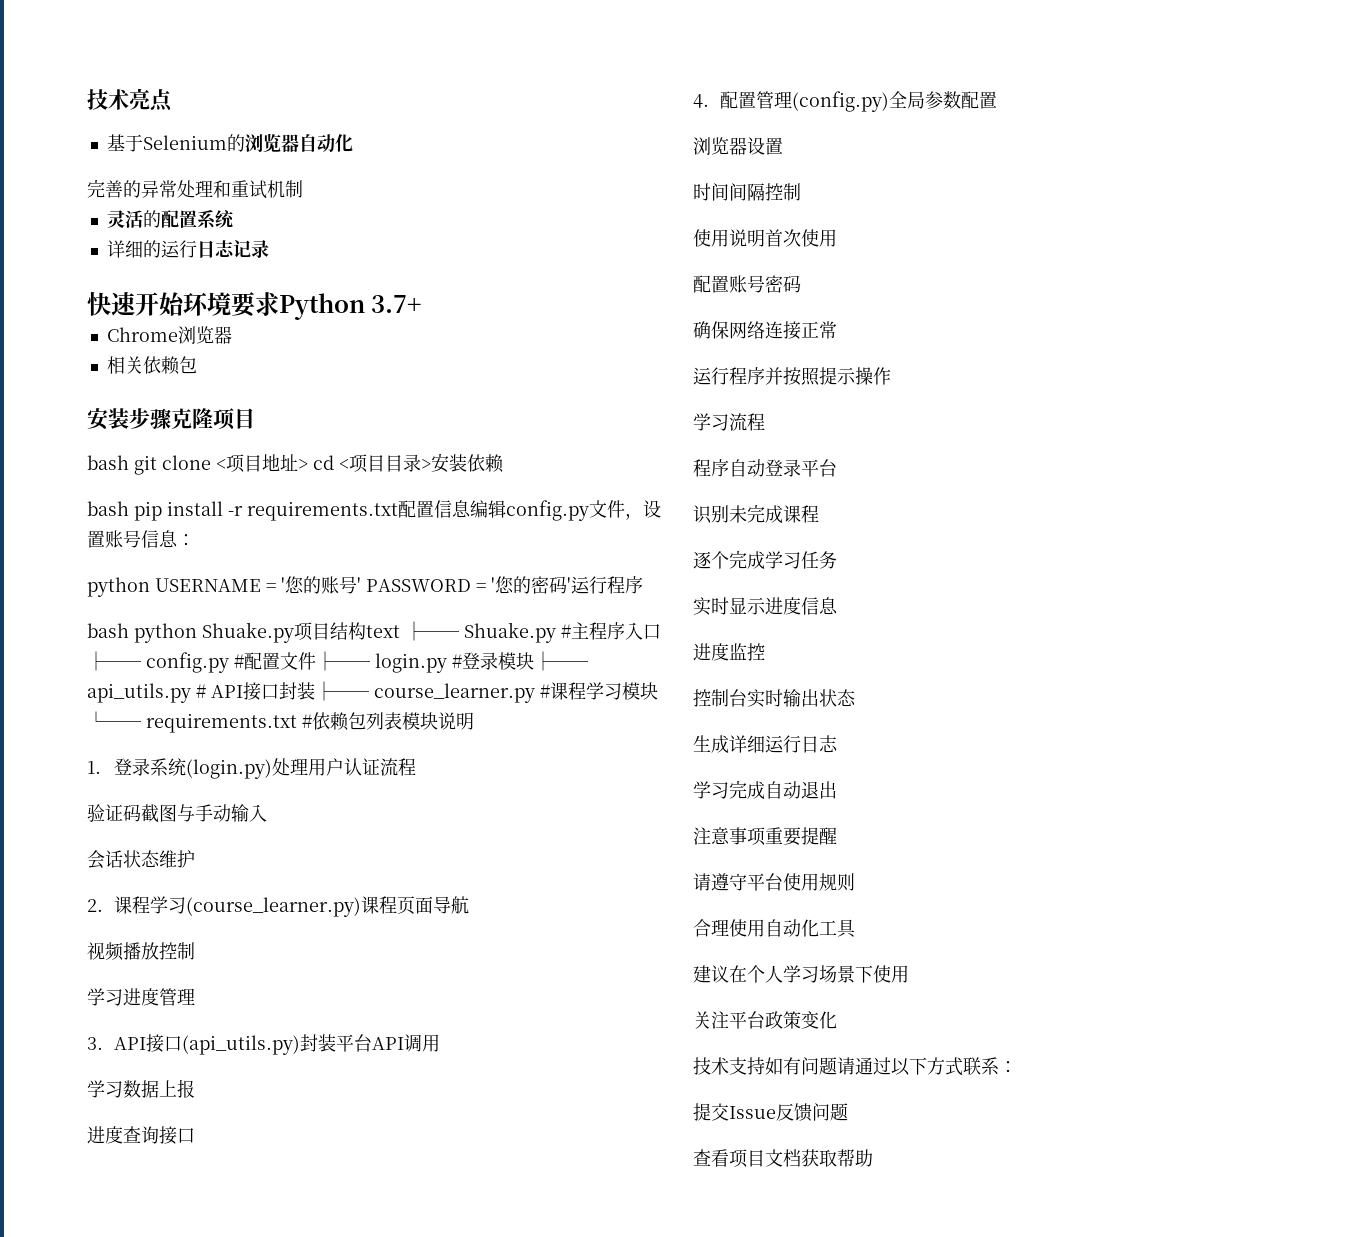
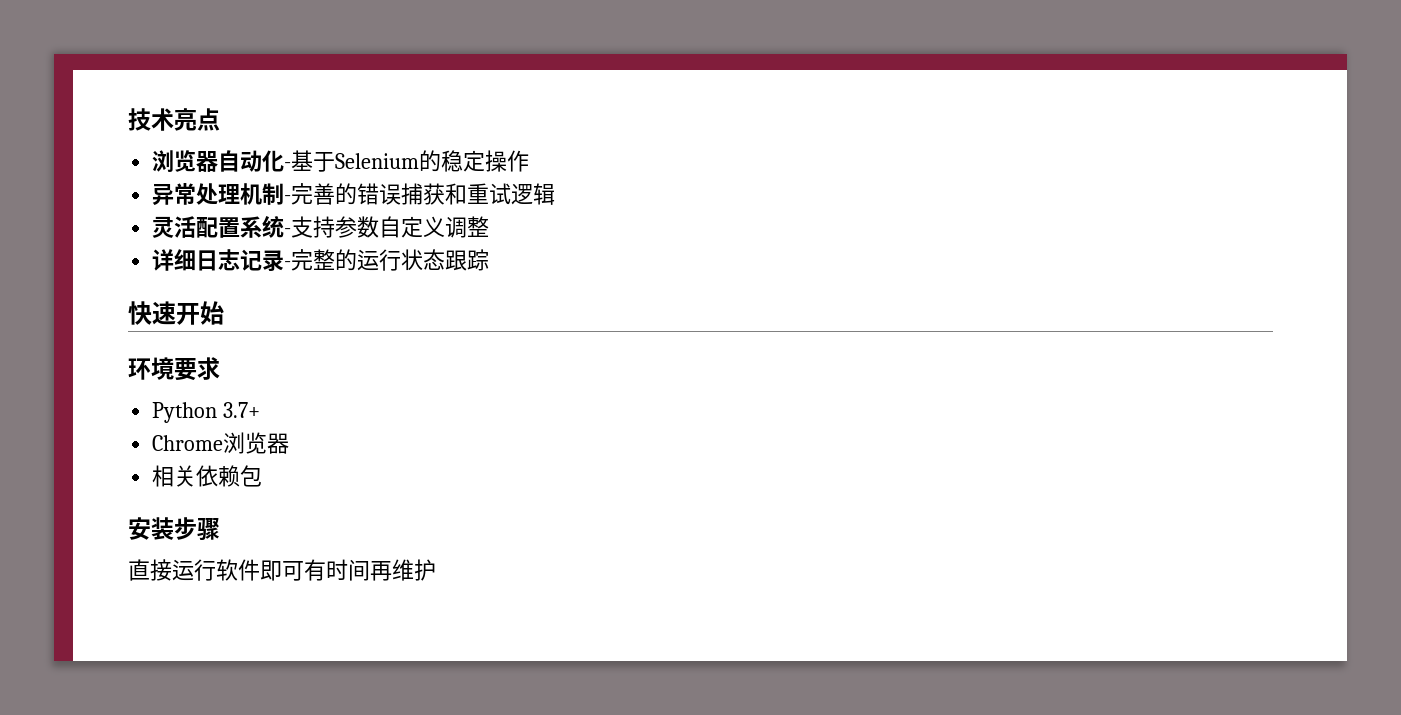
- 基于Selenium的浏览器自动化
- 完善的异常处理和重试机制
+ 浏览器自动化-基于Selenium的稳定操作
+ 异常处理机制-完善的错误捕获和重试逻辑
- 灵活的配置系统
- 详细的运行日志记录
+ 灵活配置系统-支持参数自定义调整
+ 详细日志记录-完整的运行状态跟踪
- 快速开始环境要求Python 3.7+
+ 快速开始
+ 环境要求
+ Python 3.7+
- 安装步骤克隆项目
- bash git clone <项目地址> cd <项目目录>安装依赖
- bash pip install -r requirements.txt配置信息编辑config.py文件，设置账号信息：
- python USERNAME = '您的账号' PASSWORD = '您的密码'运行程序
- bash python Shuake.py项目结构text ├── Shuake.py #主程序入口├── config.py #配置文件├── login.py #登录模块├── api_utils.py # API接口封装├── course_learner.py #课程学习模块└── requirements.txt #依赖包列表模块说明
- 1.登录系统(login.py)处理用户认证流程
- 验证码截图与手动输入
- 会话状态维护
- 2.课程学习(course_learner.py)课程页面导航
- 视频播放控制
- 学习进度管理
- 3. API接口(api_utils.py)封装平台API调用
- 学习数据上报
- 进度查询接口
- 4.配置管理(config.py)全局参数配置
- 浏览器设置
- 时间间隔控制
- 使用说明首次使用
- 配置账号密码
- 确保网络连接正常
- 运行程序并按照提示操作
- 学习流程
- 程序自动登录平台
- 识别未完成课程
- 逐个完成学习任务
- 实时显示进度信息
- 进度监控
- 控制台实时输出状态
- 生成详细运行日志
- 学习完成自动退出
- 注意事项重要提醒
- 请遵守平台使用规则
- 合理使用自动化工具
- 建议在个人学习场景下使用
- 关注平台政策变化
- 技术支持如有问题请通过以下方式联系：
- 提交Issue反馈问题
- 查看项目文档获取帮助
+ 安装步骤
+ 直接运行软件即可有时间再维护

